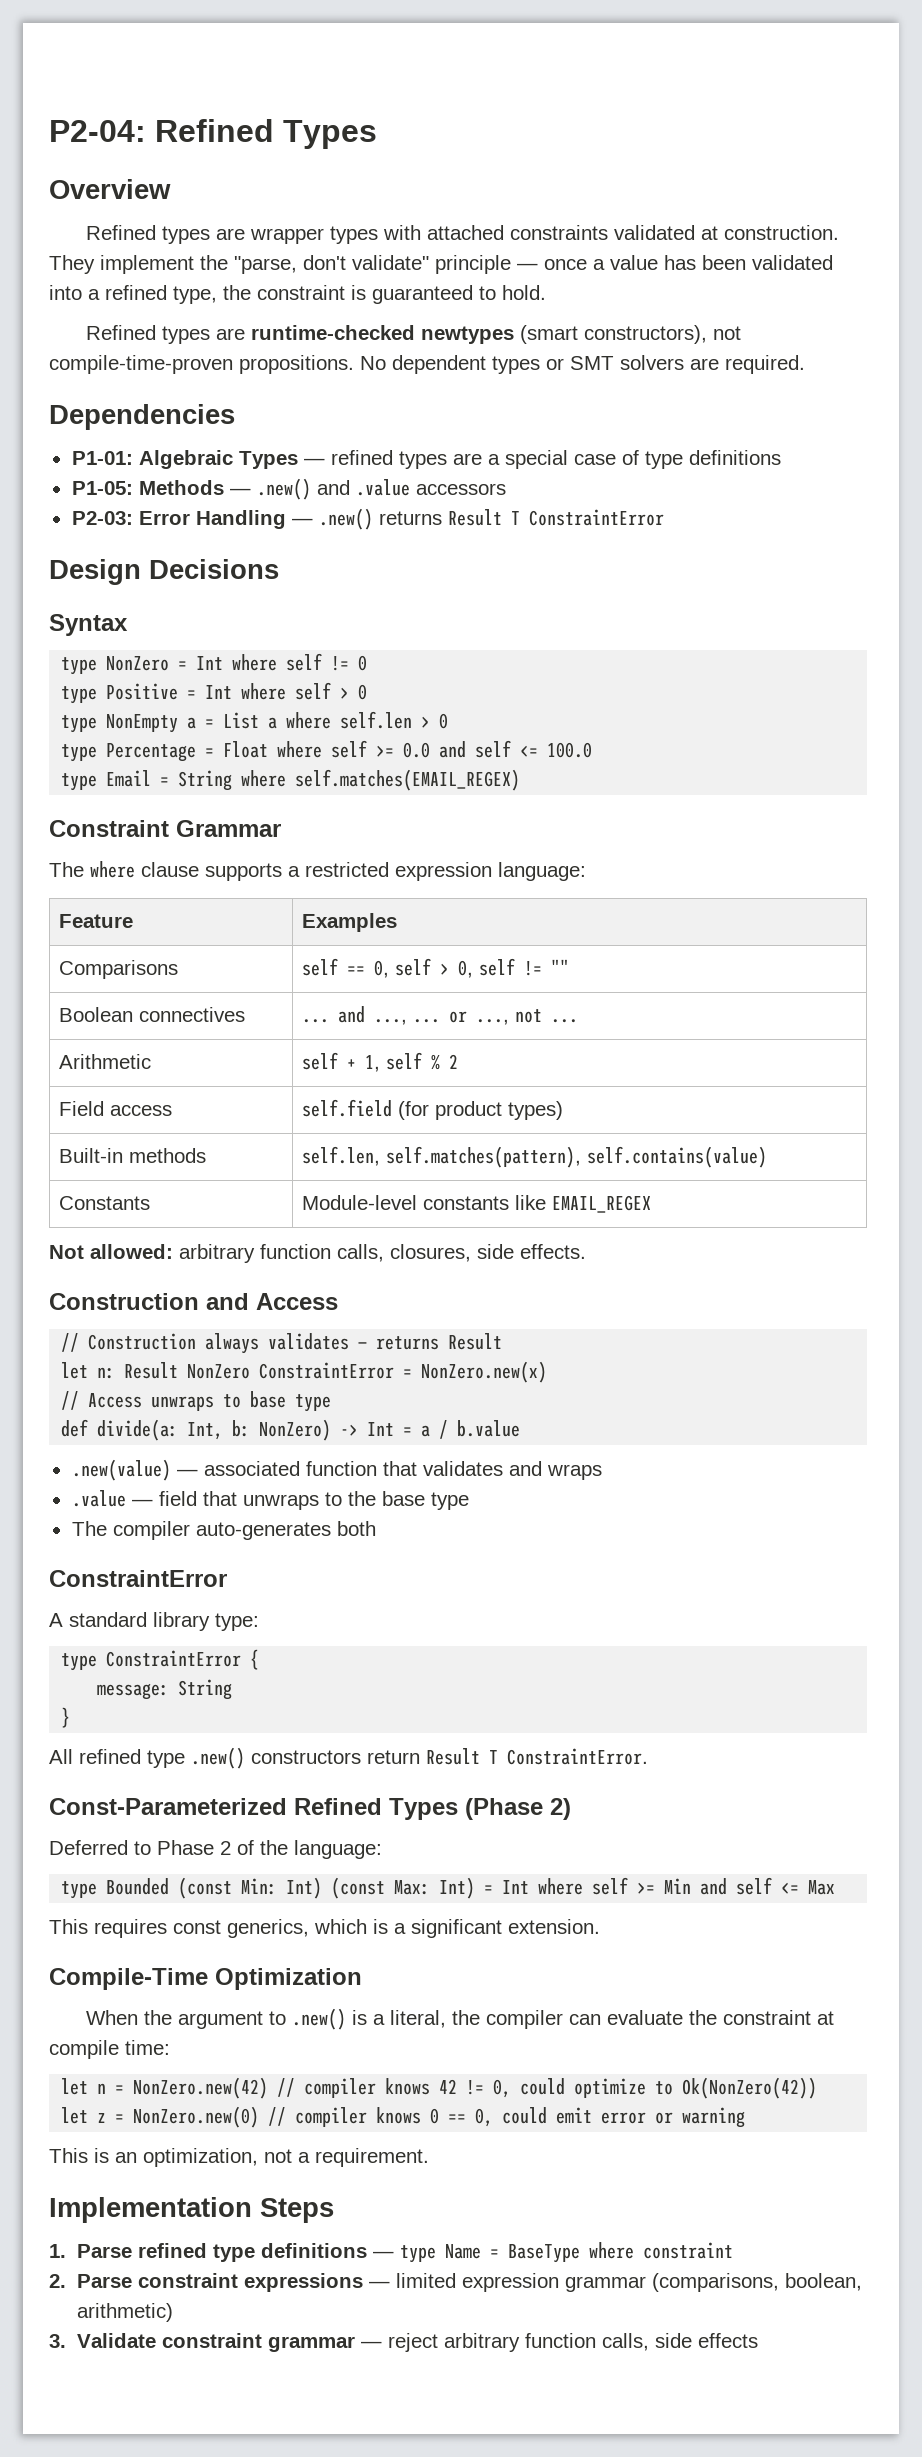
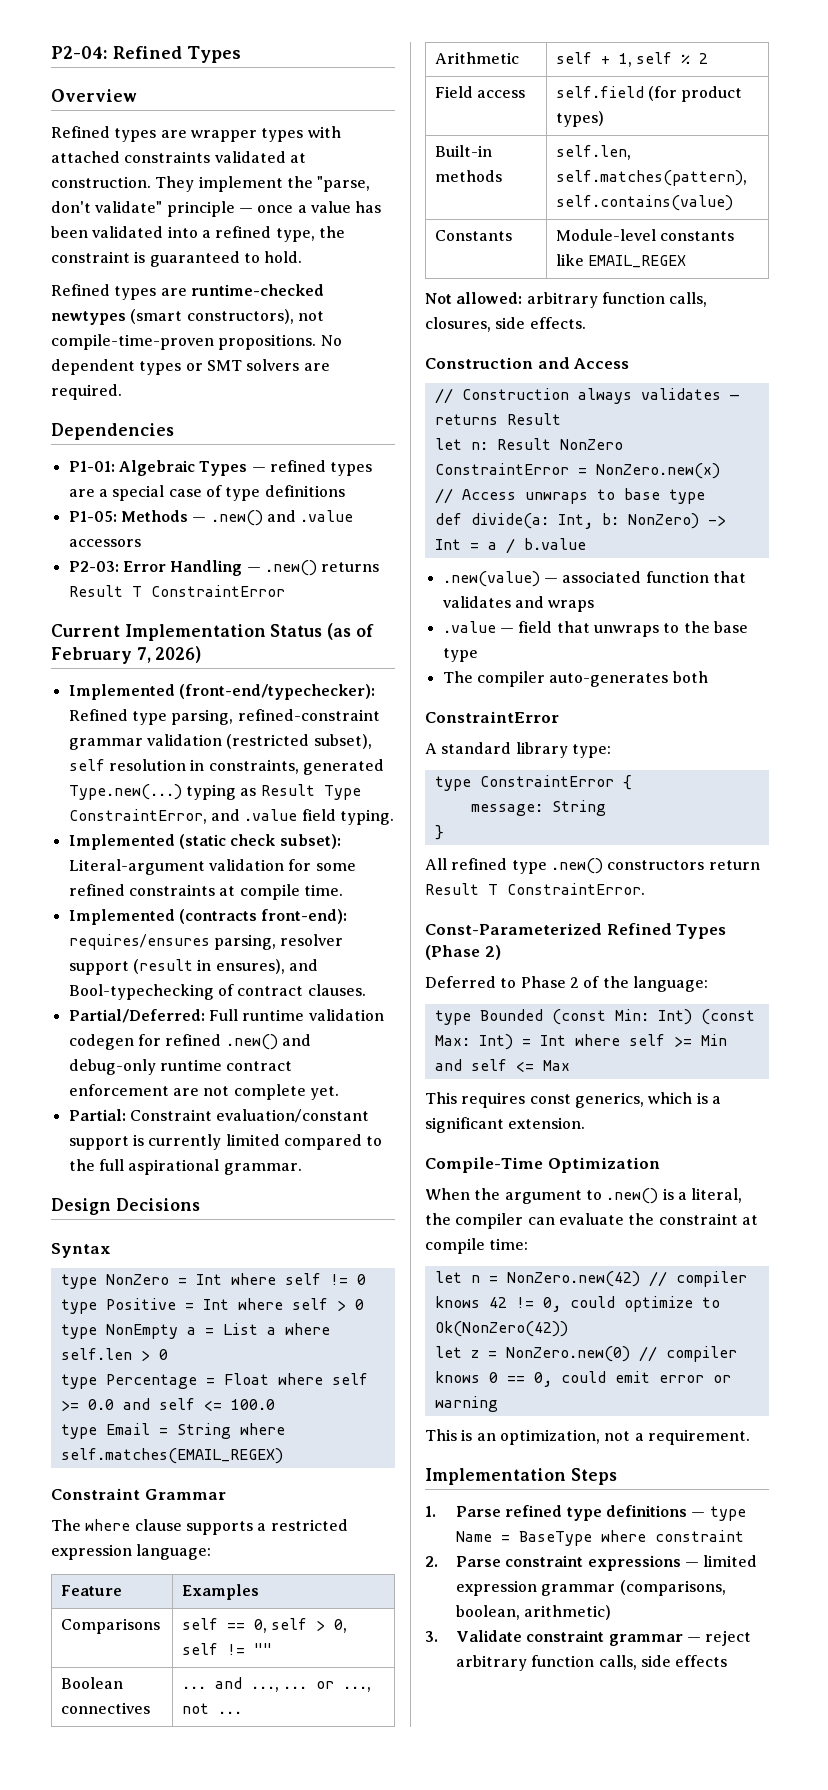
+ Current Implementation Status (as of February 7, 2026)
+ Implemented (front-end/typechecker): Refined type parsing, refined-constraint grammar validation (restricted subset), self resolution in constraints, generated Type.new(...) typing as Result Type ConstraintError, and .value field typing.
+ Implemented (static check subset): Literal-argument validation for some refined constraints at compile time.
+ Implemented (contracts front-end): requires/ensures parsing, resolver support (result in ensures), and Bool-typechecking of contract clauses.
+ Partial/Deferred: Full runtime validation codegen for refined .new() and debug-only runtime contract enforcement are not complete yet.
+ Partial: Constraint evaluation/constant support is currently limited compared to the full aspirational grammar.

